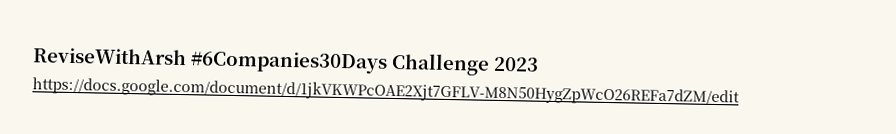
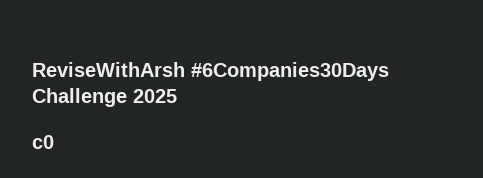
- ReviseWithArsh #6Companies30Days Challenge 2023
- https://docs.google.com/document/d/1jkVKWPcOAE2Xjt7GFLV-M8N50HygZpWcO26REFa7dZM/edit
+ ReviseWithArsh #6Companies30Days Challenge 2025
+ c0

